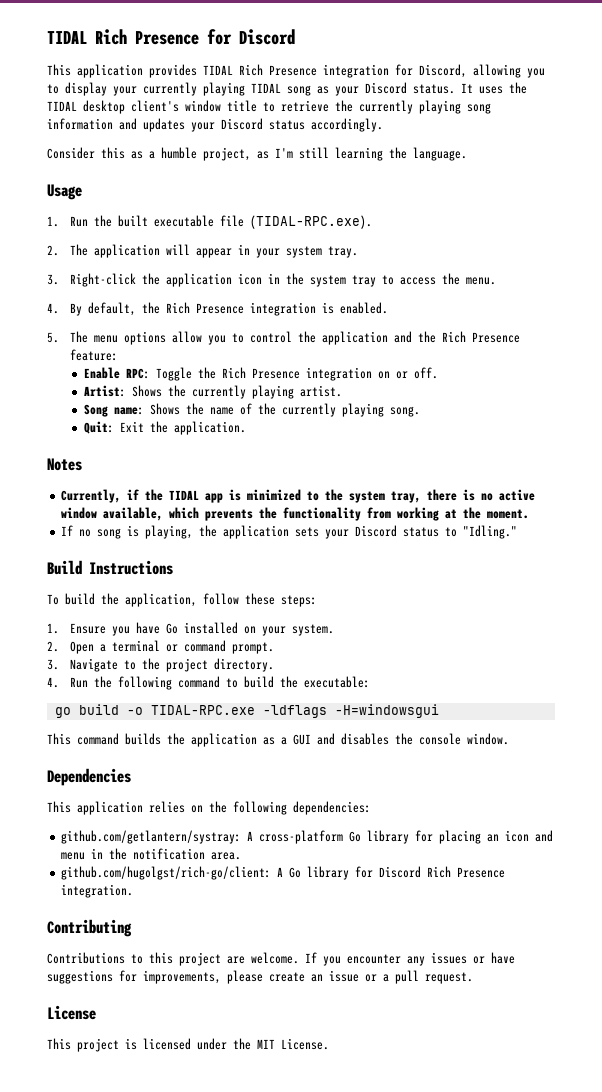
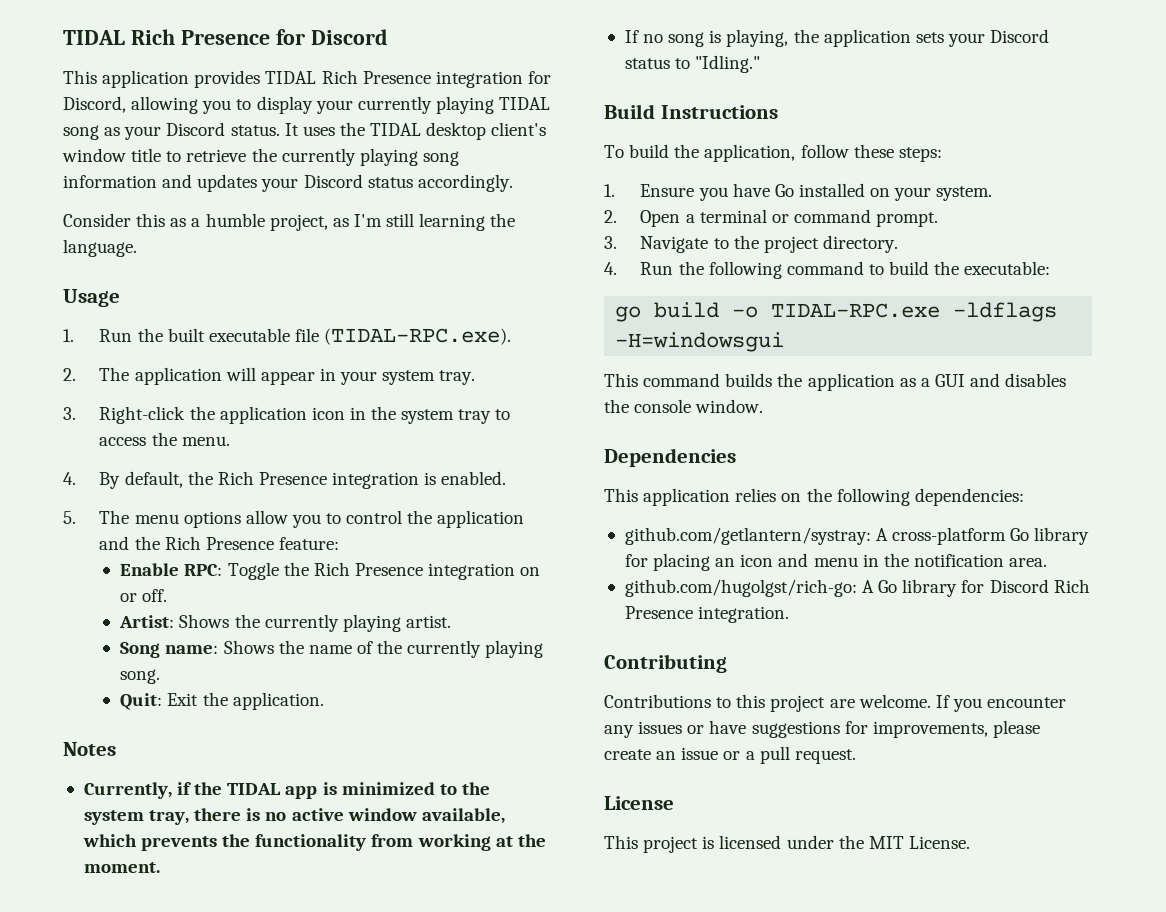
- github.com/hugolgst/rich-go/client: A Go library for Discord Rich Presence integration.
+ github.com/hugolgst/rich-go: A Go library for Discord Rich Presence integration.

